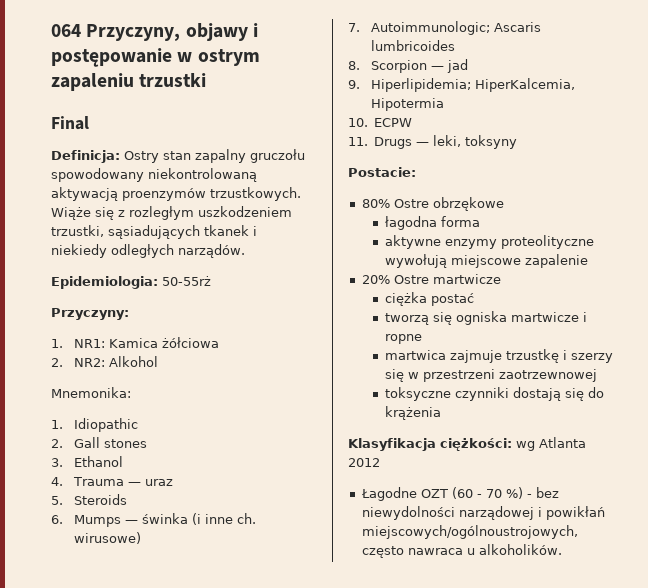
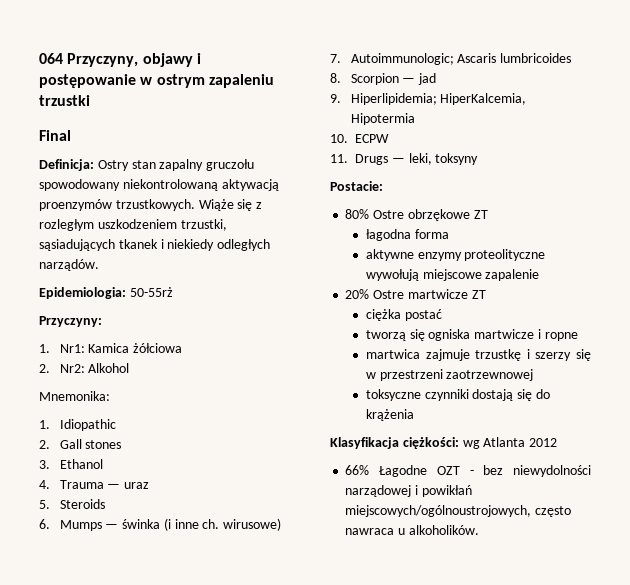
- 1. NR1: Kamica żółciowa
+ 1. Nr1: Kamica żółciowa
- 2. NR2: Alkohol
+ 2. Nr2: Alkohol
- 80% Ostre obrzękowe
+ 80% Ostre obrzękowe ZT
- 20% Ostre martwicze
+ 20% Ostre martwicze ZT
- Łagodne OZT (60 - 70 %) - bez niewydolności narządowej i powikłań miejscowych/ogólnoustrojowych, często nawraca u alkoholików.
+ 66% Łagodne OZT - bez niewydolności narządowej i powikłań miejscowych/ogólnoustrojowych, często nawraca u alkoholików.

